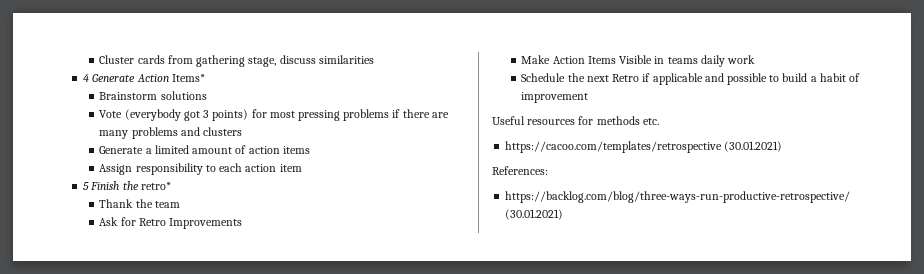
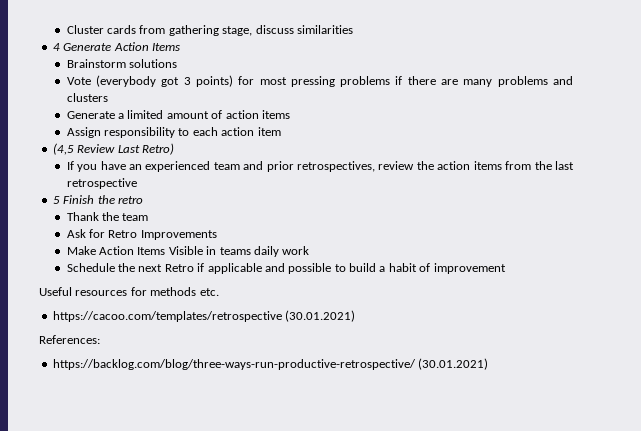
- 4 Generate Action Items*
+ 4 Generate Action Items
+ (4,5 Review Last Retro)
+ If you have an experienced team and prior retrospectives, review the action items from the last retrospective
- 5 Finish the retro*
+ 5 Finish the retro

